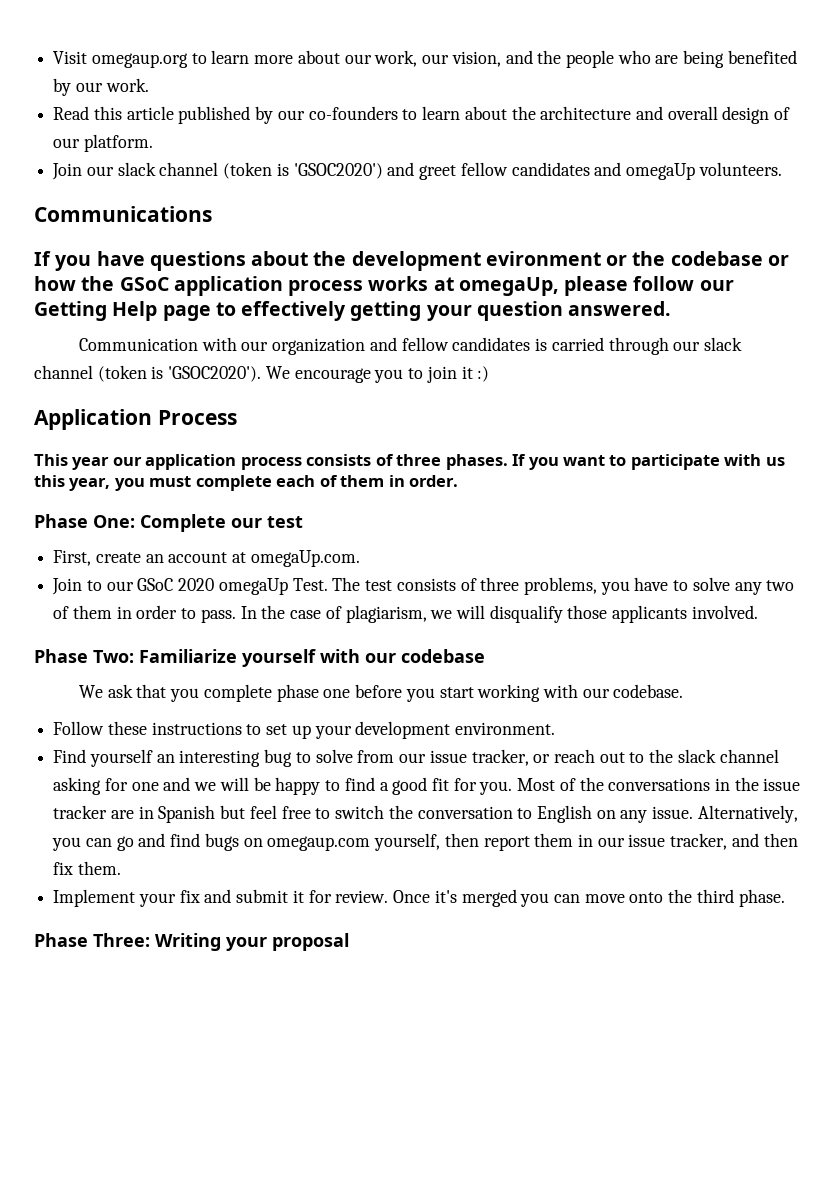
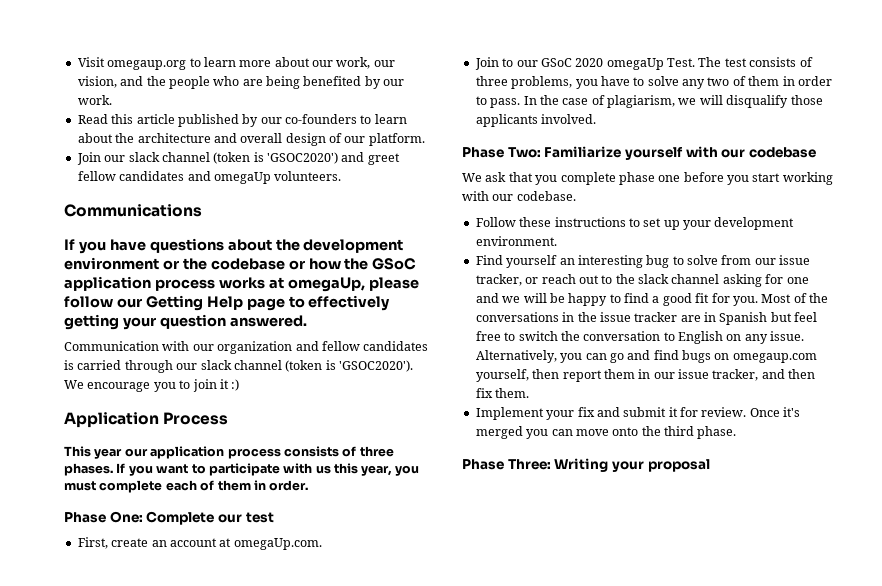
- If you have questions about the development evironment or the codebase or how the GSoC application process works at omegaUp, please follow our Getting Help page to effectively getting your question answered.
+ If you have questions about the development environment or the codebase or how the GSoC application process works at omegaUp, please follow our Getting Help page to effectively getting your question answered.

